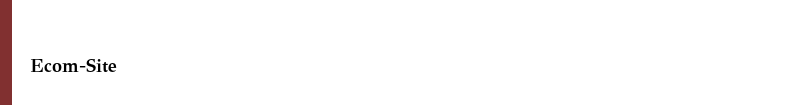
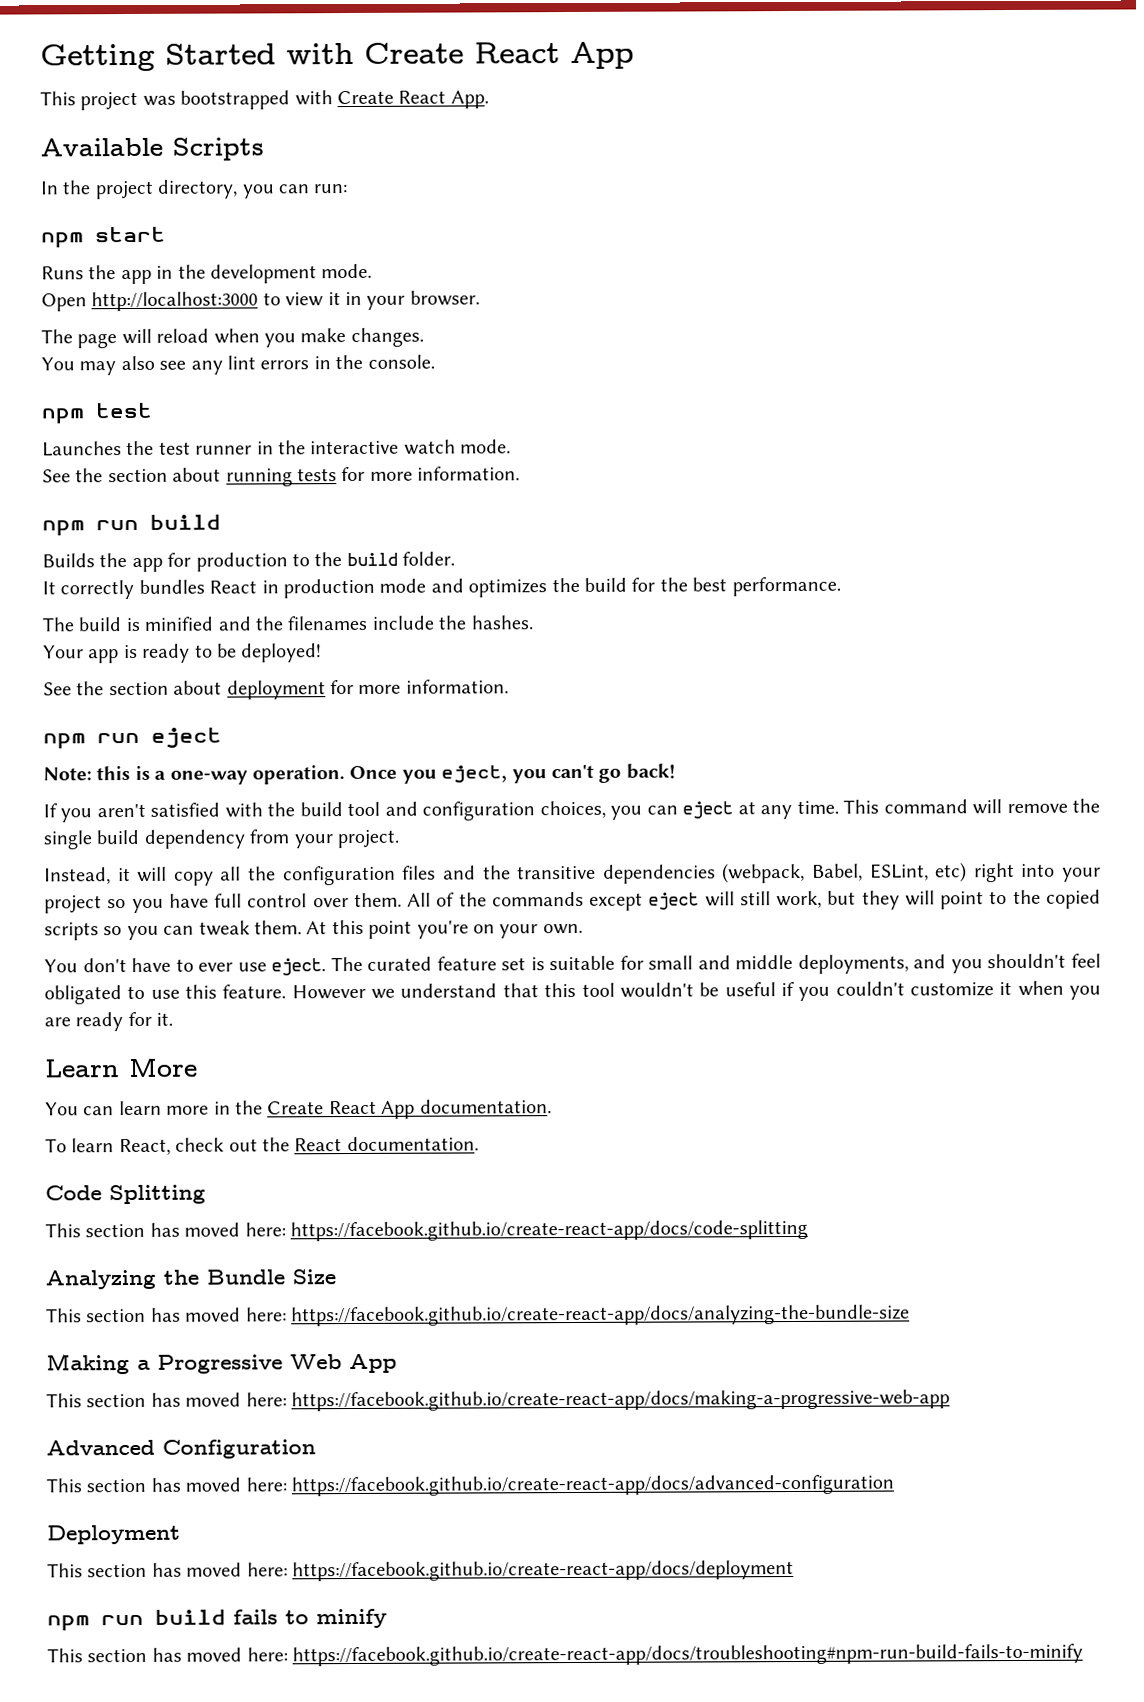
- Ecom-Site
+ Getting Started with Create React App
+ This project was bootstrapped with Create React App.
+ Available Scripts
+ In the project directory, you can run:
+ npm start
+ Runs the app in the development mode.
+ Open http://localhost:3000 to view it in your browser.
+ The page will reload when you make changes.
+ You may also see any lint errors in the console.
+ npm test
+ Launches the test runner in the interactive watch mode.
+ See the section about running tests for more information.
+ npm run build
+ Builds the app for production to the build folder.
+ It correctly bundles React in production mode and optimizes the build for the best performance.
+ The build is minified and the filenames include the hashes.
+ Your app is ready to be deployed!
+ See the section about deployment for more information.
+ npm run eject
+ Note: this is a one-way operation. Once you eject, you can't go back!
+ If you aren't satisfied with the build tool and configuration choices, you can eject at any time. This command will remove the single build dependency from your project.
+ Instead, it will copy all the configuration files and the transitive dependencies (webpack, Babel, ESLint, etc) right into your project so you have full control over them. All of the commands except eject will still work, but they will point to the copied scripts so you can tweak them. At this point you're on your own.
+ You don't have to ever use eject. The curated feature set is suitable for small and middle deployments, and you shouldn't feel obligated to use this feature. However we understand that this tool wouldn't be useful if you couldn't customize it when you are ready for it.
+ Learn More
+ You can learn more in the Create React App documentation.
+ To learn React, check out the React documentation.
+ Code Splitting
+ This section has moved here: https://facebook.github.io/create-react-app/docs/code-splitting
+ Analyzing the Bundle Size
+ This section has moved here: https://facebook.github.io/create-react-app/docs/analyzing-the-bundle-size
+ Making a Progressive Web App
+ This section has moved here: https://facebook.github.io/create-react-app/docs/making-a-progressive-web-app
+ Advanced Configuration
+ This section has moved here: https://facebook.github.io/create-react-app/docs/advanced-configuration
+ Deployment
+ This section has moved here: https://facebook.github.io/create-react-app/docs/deployment
+ npm run build fails to minify
+ This section has moved here: https://facebook.github.io/create-react-app/docs/troubleshooting#npm-run-build-fails-to-minify

